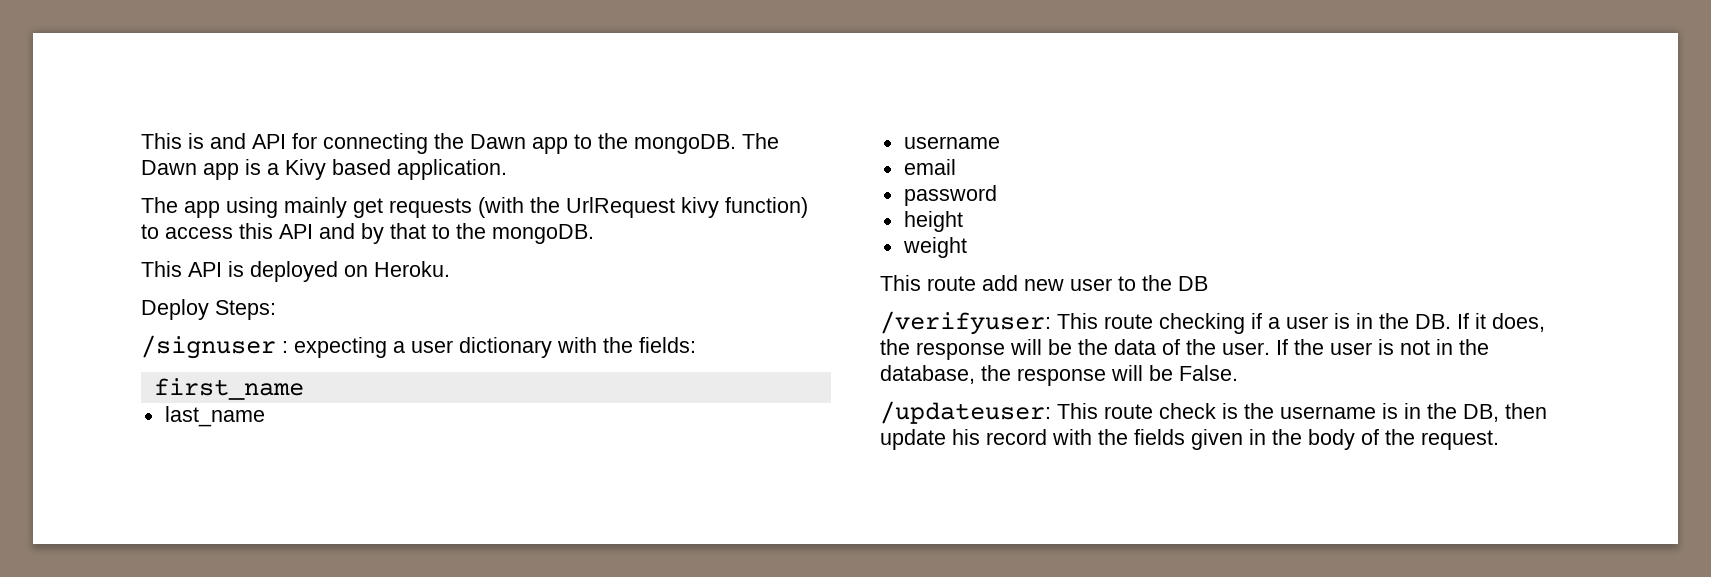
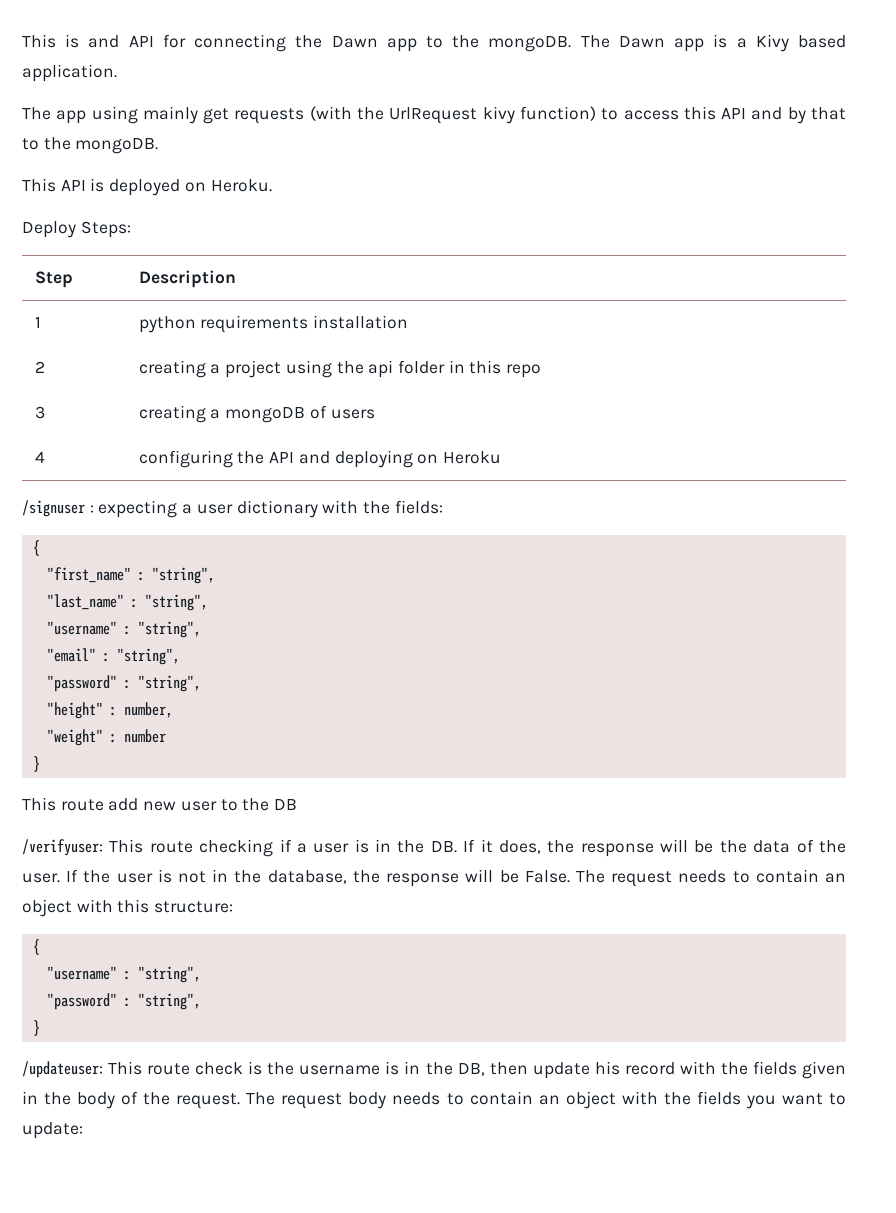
+ Step | Description
+ 1 | python requirements installation
+ 2 | creating a project using the api folder in this repo
+ 3 | creating a mongoDB of users
+ 4 | configuring the API and deploying on Heroku
  /signuser : expecting a user dictionary with the fields:
- first_name
- last_name
- username
- email
- password
- height
- weight
+ {
+ "first_name" : "string",
+ "last_name" : "string",
+ "username" : "string",
+ "email" : "string",
+ "password" : "string",
+ "height" : number,
+ "weight" : number
+ }
+ The request needs to contain an object with this structure:
+ {
+ "username" : "string",
+ "password" : "string",
+ }
+ The request body needs to contain an object with the fields you want to update:

